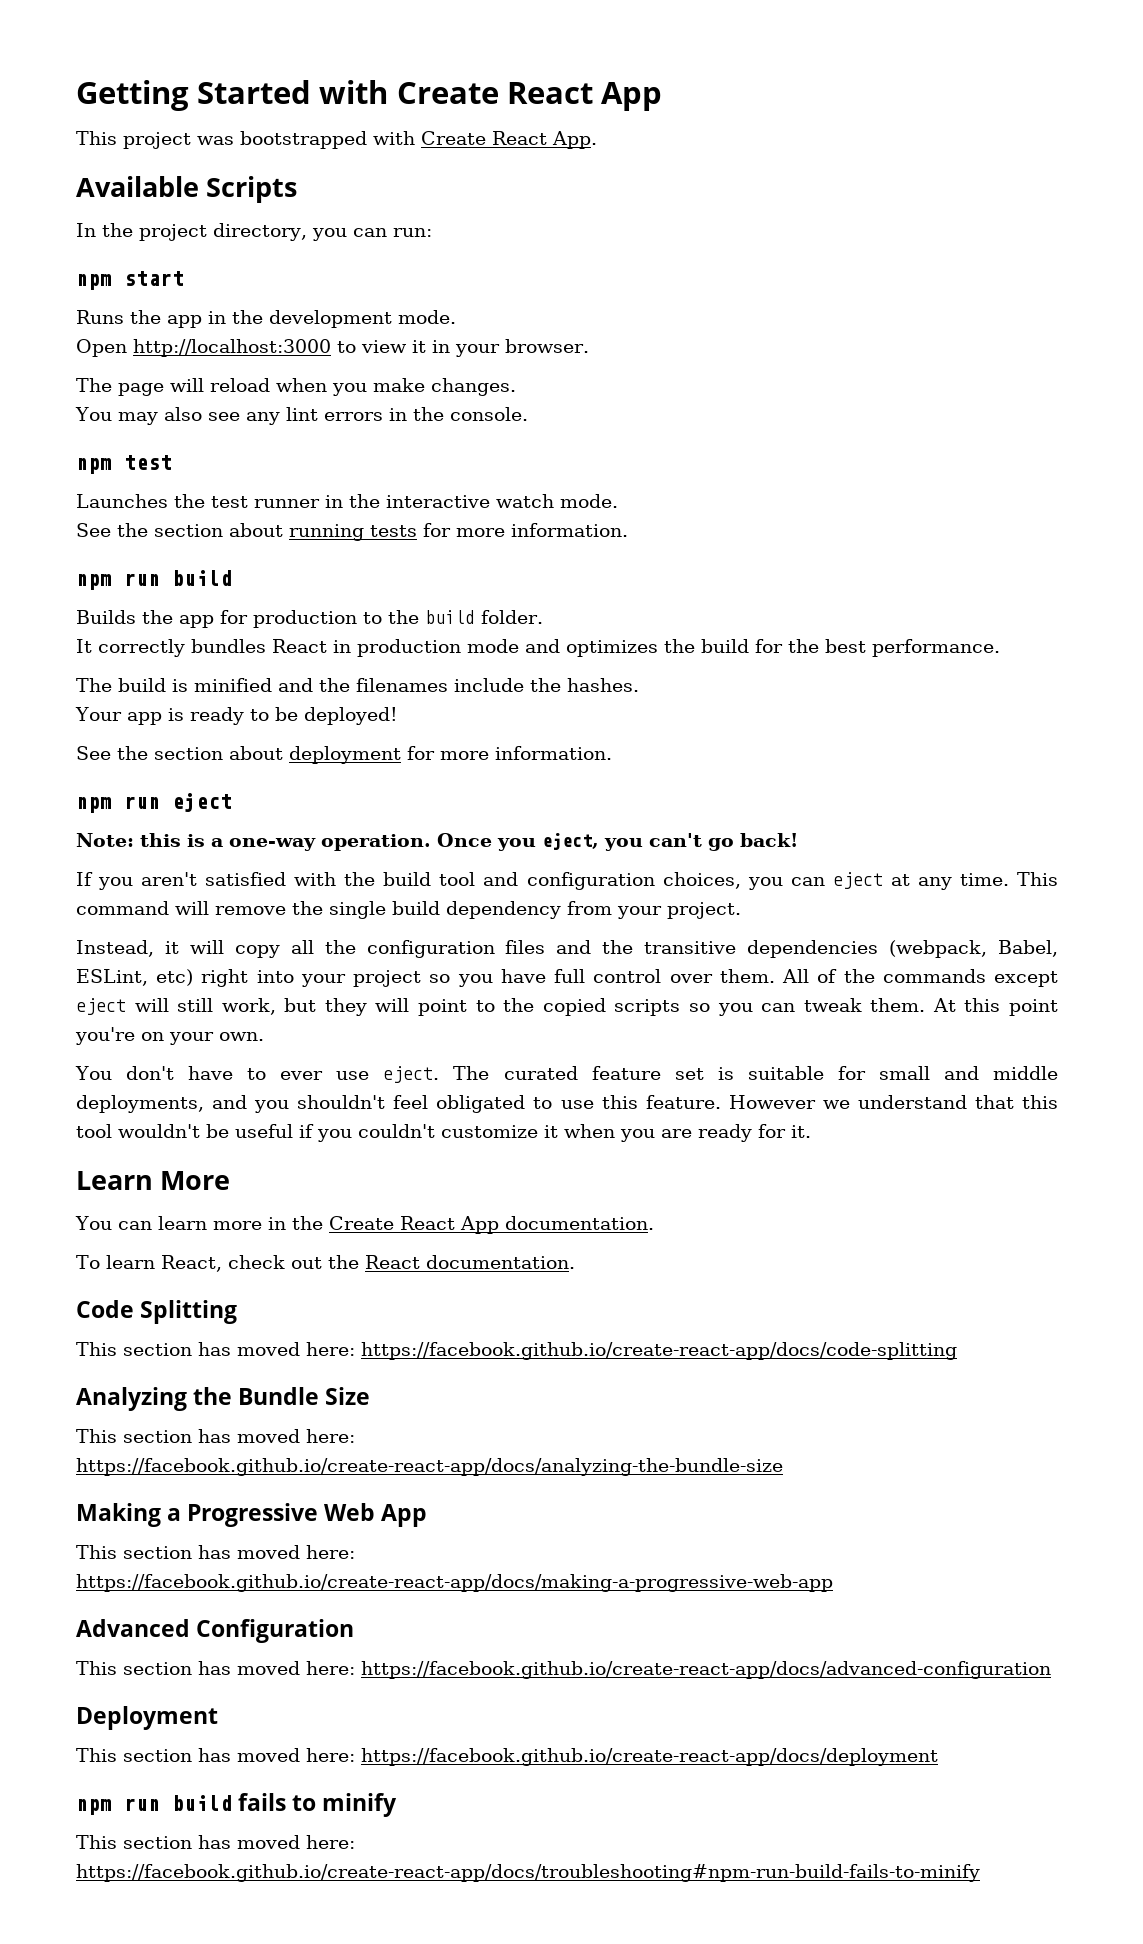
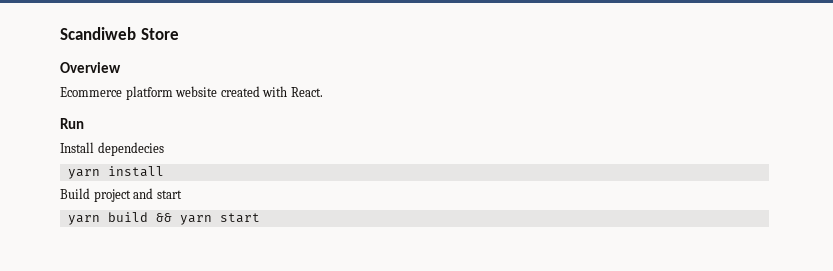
- Getting Started with Create React App
- This project was bootstrapped with Create React App.
- Available Scripts
- In the project directory, you can run:
- npm start
- Runs the app in the development mode.
- Open http://localhost:3000 to view it in your browser.
- The page will reload when you make changes.
- You may also see any lint errors in the console.
- npm test
- Launches the test runner in the interactive watch mode.
- See the section about running tests for more information.
- npm run build
- Builds the app for production to the build folder.
- It correctly bundles React in production mode and optimizes the build for the best performance.
- The build is minified and the filenames include the hashes.
- Your app is ready to be deployed!
- See the section about deployment for more information.
- npm run eject
- Note: this is a one-way operation. Once you eject, you can't go back!
- If you aren't satisfied with the build tool and configuration choices, you can eject at any time. This command will remove the single build dependency from your project.
- Instead, it will copy all the configuration files and the transitive dependencies (webpack, Babel, ESLint, etc) right into your project so you have full control over them. All of the commands except eject will still work, but they will point to the copied scripts so you can tweak them. At this point you're on your own.
- You don't have to ever use eject. The curated feature set is suitable for small and middle deployments, and you shouldn't feel obligated to use this feature. However we understand that this tool wouldn't be useful if you couldn't customize it when you are ready for it.
- Learn More
- You can learn more in the Create React App documentation.
- To learn React, check out the React documentation.
- Code Splitting
- This section has moved here: https://facebook.github.io/create-react-app/docs/code-splitting
- Analyzing the Bundle Size
- This section has moved here: https://facebook.github.io/create-react-app/docs/analyzing-the-bundle-size
- Making a Progressive Web App
- This section has moved here: https://facebook.github.io/create-react-app/docs/making-a-progressive-web-app
- Advanced Configuration
- This section has moved here: https://facebook.github.io/create-react-app/docs/advanced-configuration
- Deployment
- This section has moved here: https://facebook.github.io/create-react-app/docs/deployment
- npm run build fails to minify
- This section has moved here: https://facebook.github.io/create-react-app/docs/troubleshooting#npm-run-build-fails-to-minify
+ Scandiweb Store
+ Overview
+ Ecommerce platform website created with React.
+ Run
+ Install dependecies
+ yarn install
+ Build project and start
+ yarn build && yarn start

